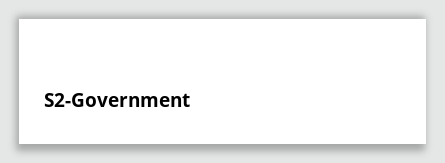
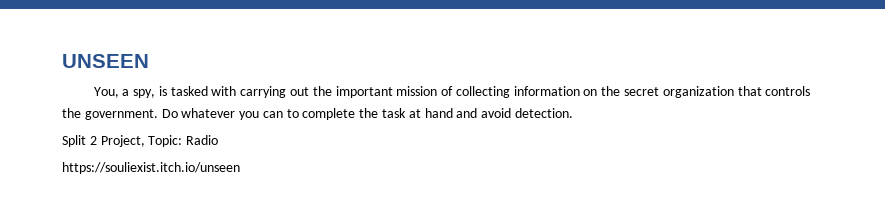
- S2-Government
+ UNSEEN
+ You, a spy, is tasked with carrying out the important mission of collecting information on the secret organization that controls the government. Do whatever you can to complete the task at hand and avoid detection.
+ Split 2 Project, Topic: Radio
+ https://souliexist.itch.io/unseen

